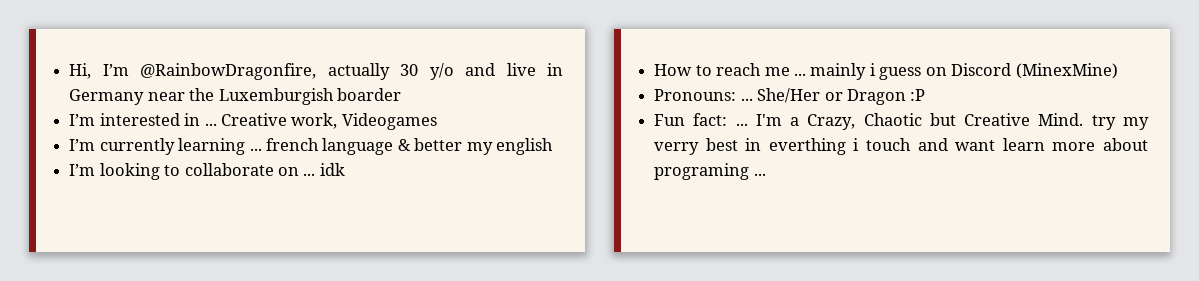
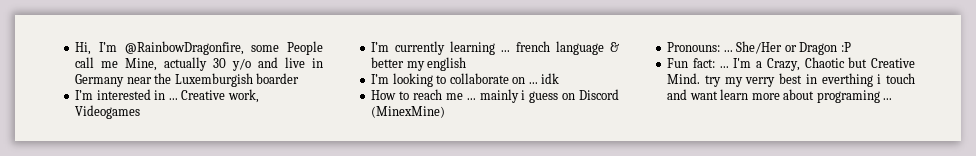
- Hi, I’m @RainbowDragonfire, actually 30 y/o and live in Germany near the Luxemburgish boarder
+ Hi, I’m @RainbowDragonfire, some People call me Mine, actually 30 y/o and live in Germany near the Luxemburgish boarder

